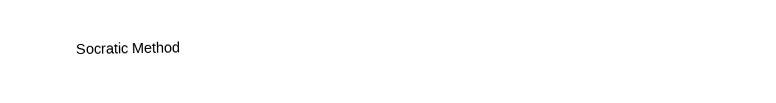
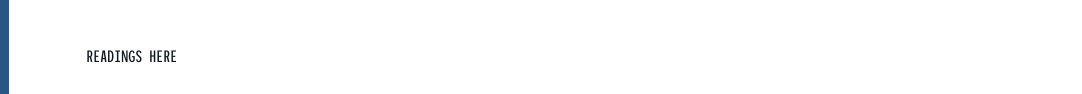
- Socratic Method
+ READINGS HERE

